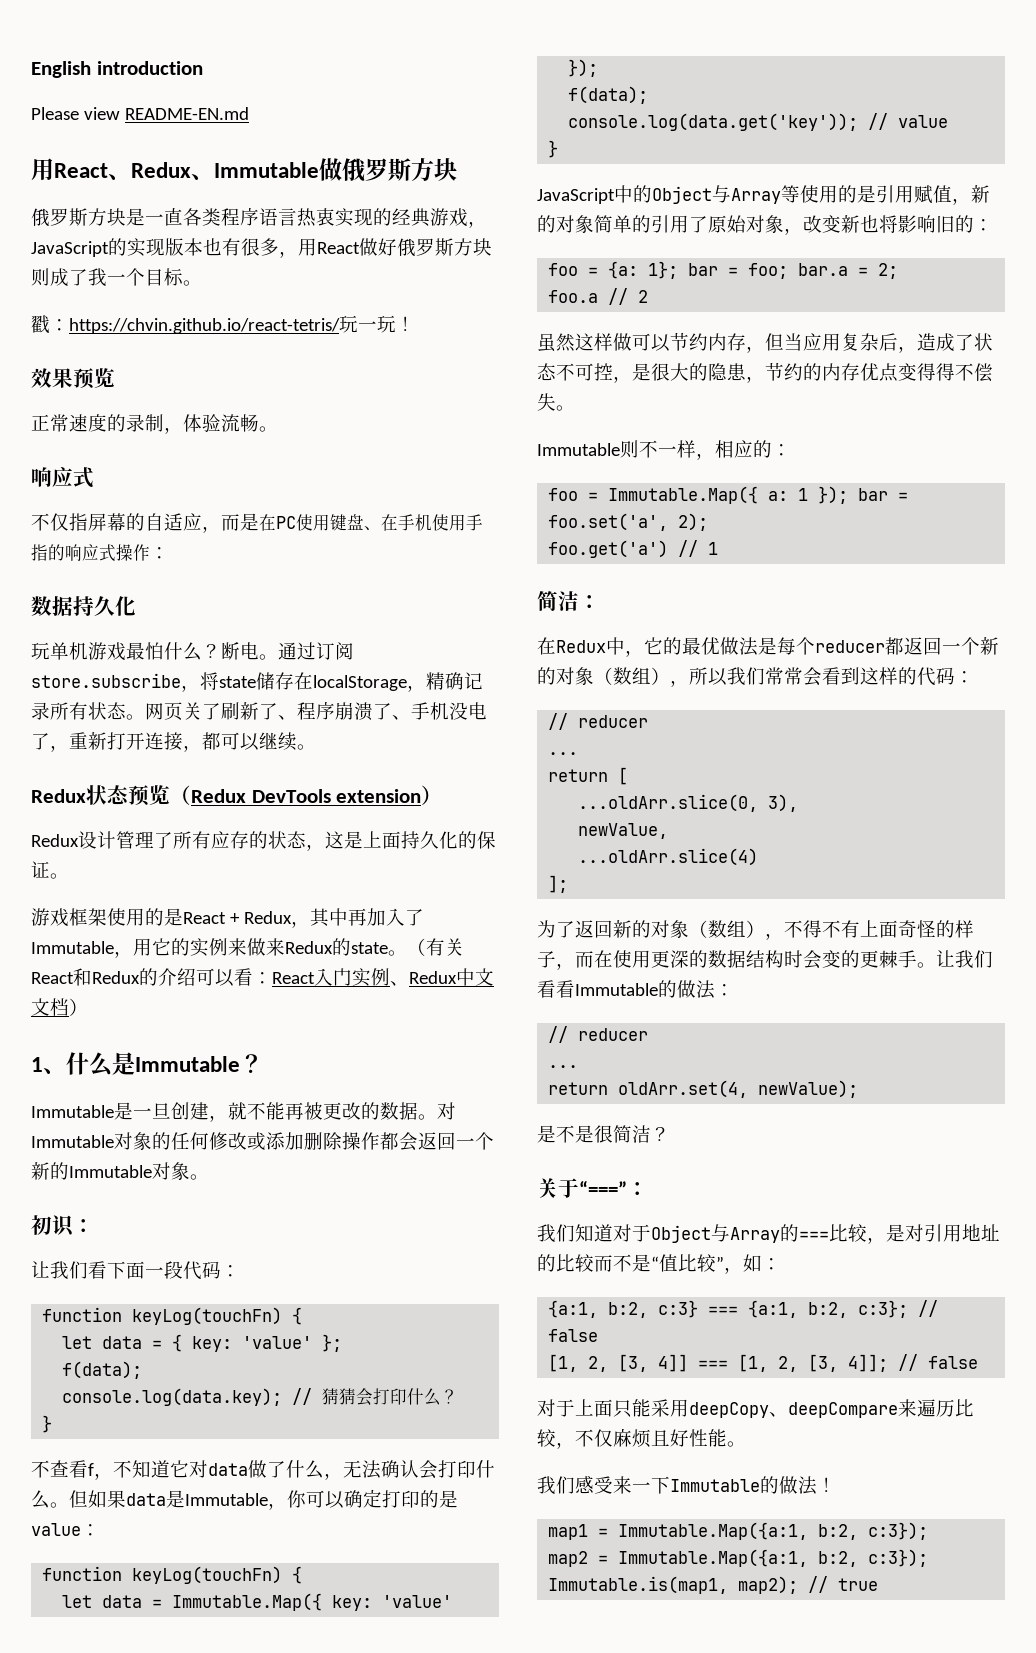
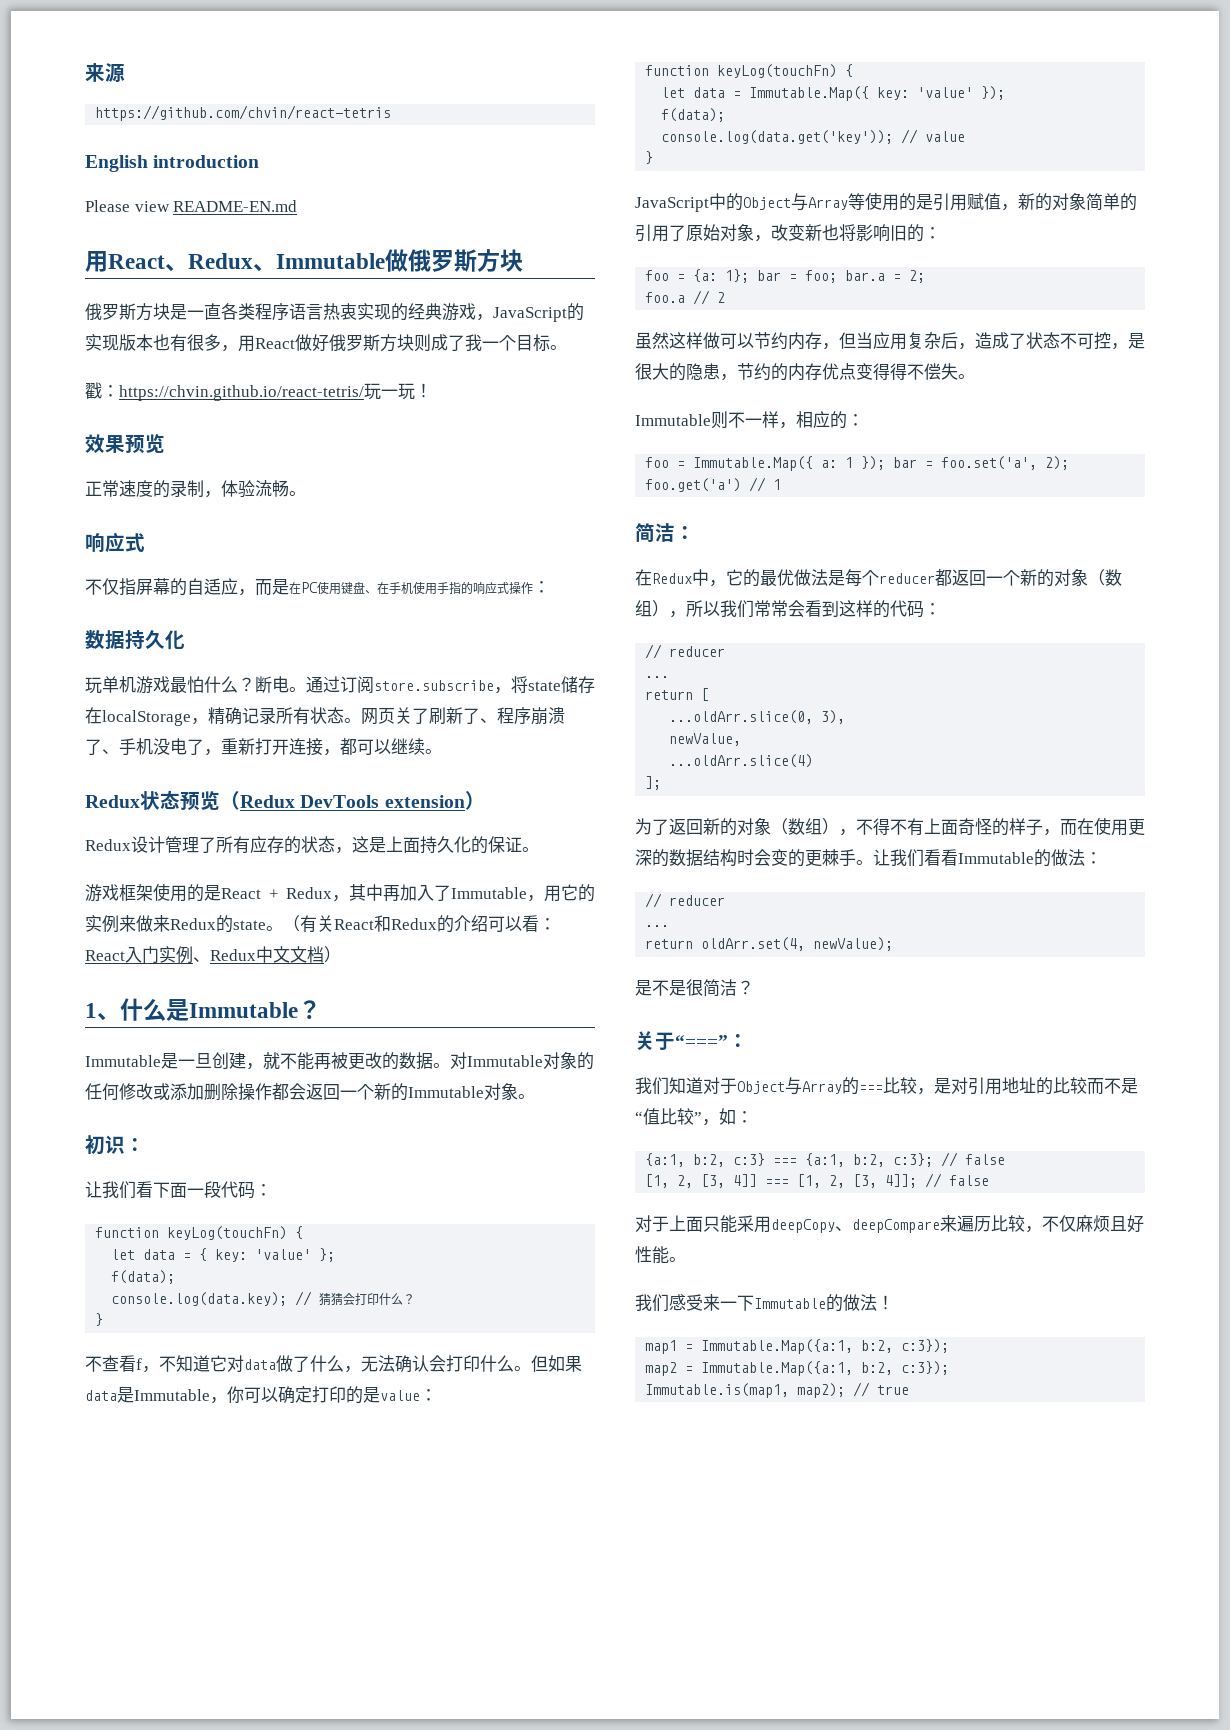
+ 来源
+ https://github.com/chvin/react-tetris

